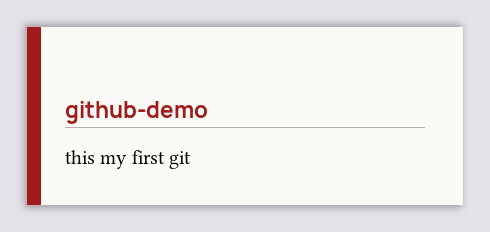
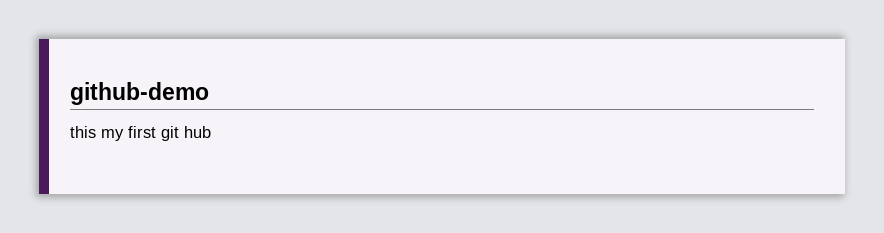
- this my first git
+ this my first git hub

